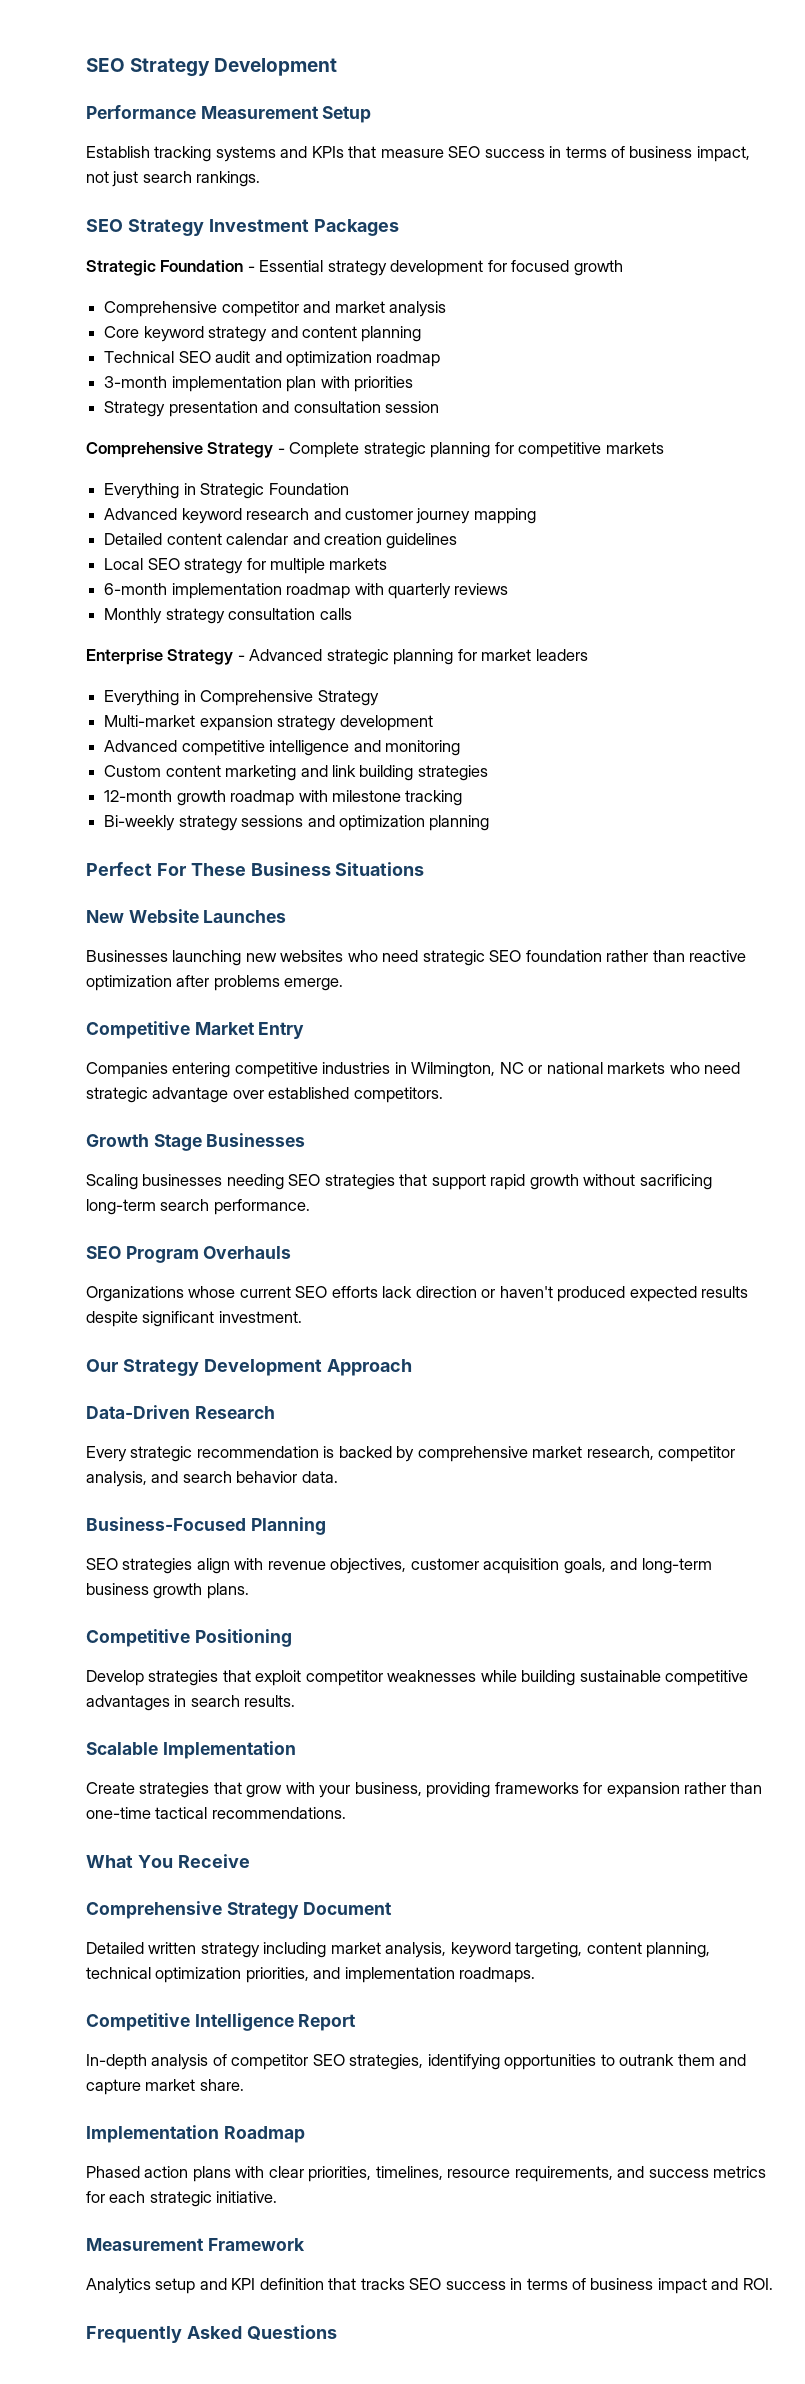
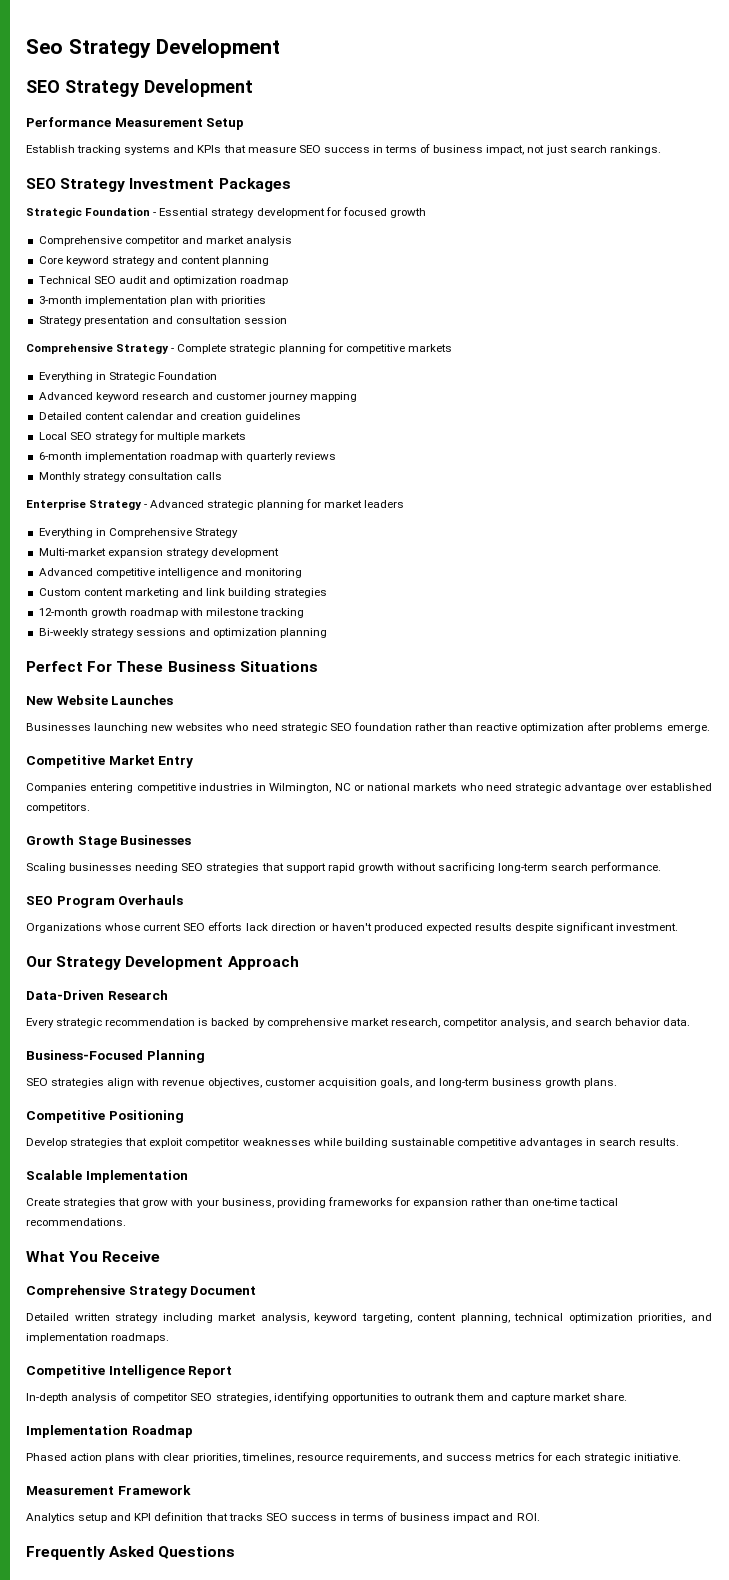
+ Seo Strategy Development

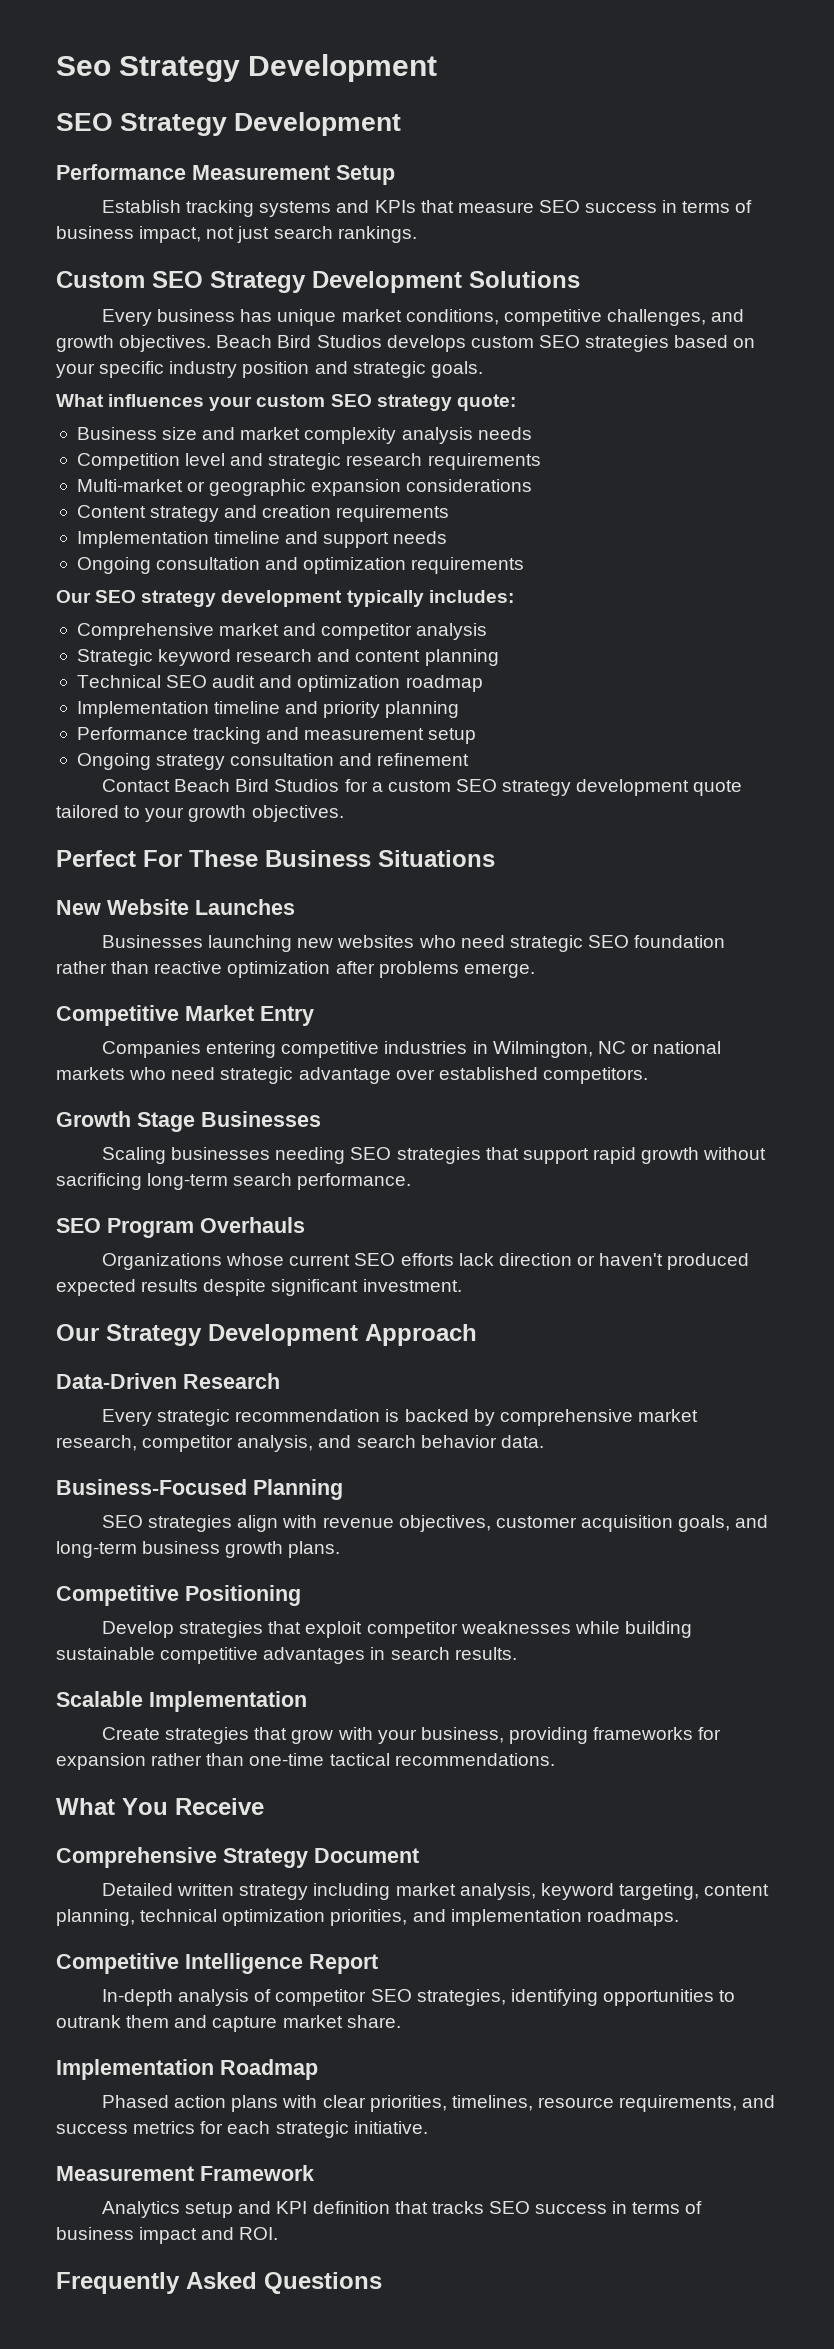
- SEO Strategy Investment Packages
- Strategic Foundation - Essential strategy development for focused growth
- Comprehensive competitor and market analysis
- Core keyword strategy and content planning
+ Custom SEO Strategy Development Solutions
+ Every business has unique market conditions, competitive challenges, and growth objectives. Beach Bird Studios develops custom SEO strategies based on your specific industry position and strategic goals.
+ What influences your custom SEO strategy quote:
+ Business size and market complexity analysis needs
+ Competition level and strategic research requirements
+ Multi-market or geographic expansion considerations
+ Content strategy and creation requirements
+ Implementation timeline and support needs
+ Ongoing consultation and optimization requirements
+ Our SEO strategy development typically includes:
+ Comprehensive market and competitor analysis
+ Strategic keyword research and content planning
- 3-month implementation plan with priorities
- Strategy presentation and consultation session
- Comprehensive Strategy - Complete strategic planning for competitive markets
- Everything in Strategic Foundation
- Advanced keyword research and customer journey mapping
- Detailed content calendar and creation guidelines
- Local SEO strategy for multiple markets
- 6-month implementation roadmap with quarterly reviews
- Monthly strategy consultation calls
- Enterprise Strategy - Advanced strategic planning for market leaders
- Everything in Comprehensive Strategy
- Multi-market expansion strategy development
- Advanced competitive intelligence and monitoring
- Custom content marketing and link building strategies
- 12-month growth roadmap with milestone tracking
- Bi-weekly strategy sessions and optimization planning
+ Implementation timeline and priority planning
+ Performance tracking and measurement setup
+ Ongoing strategy consultation and refinement
+ Contact Beach Bird Studios for a custom SEO strategy development quote tailored to your growth objectives.

